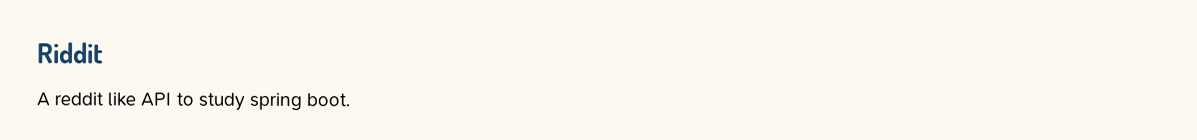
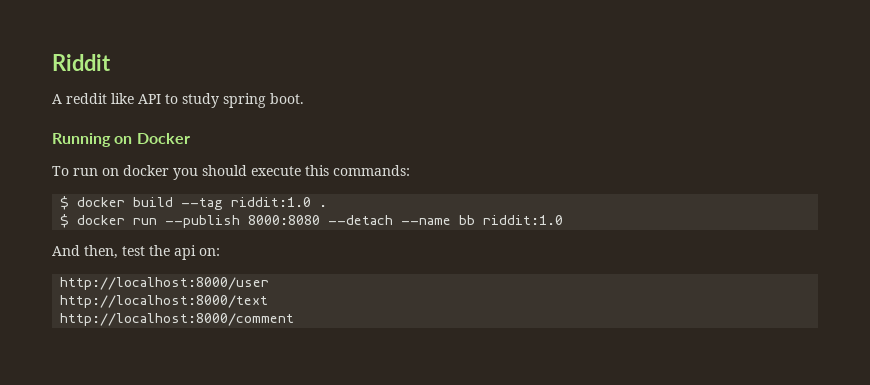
+ Running on Docker
+ To run on docker you should execute this commands:
+ $ docker build --tag riddit:1.0 .
+ $ docker run --publish 8000:8080 --detach --name bb riddit:1.0
+ And then, test the api on:
+ http://localhost:8000/user
+ http://localhost:8000/text
+ http://localhost:8000/comment

